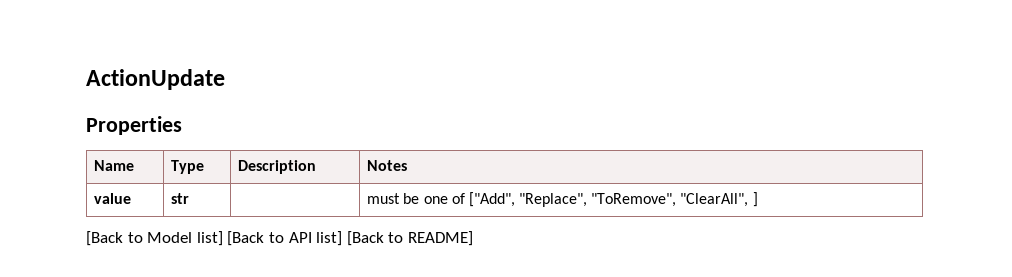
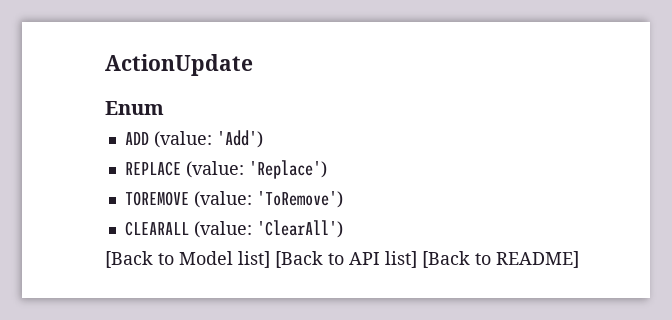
- Properties
- Name | Type | Description | Notes
- value | str | | must be one of ["Add", "Replace", "ToRemove", "ClearAll", ]
+ Enum
+ ADD (value: 'Add')
+ REPLACE (value: 'Replace')
+ TOREMOVE (value: 'ToRemove')
+ CLEARALL (value: 'ClearAll')

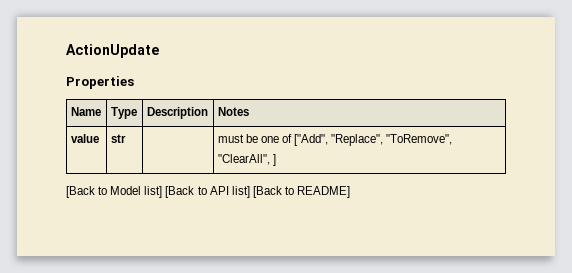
- Enum
- ADD (value: 'Add')
- REPLACE (value: 'Replace')
- TOREMOVE (value: 'ToRemove')
- CLEARALL (value: 'ClearAll')
+ Properties
+ Name | Type | Description | Notes
+ value | str | | must be one of ["Add", "Replace", "ToRemove", "ClearAll", ]

